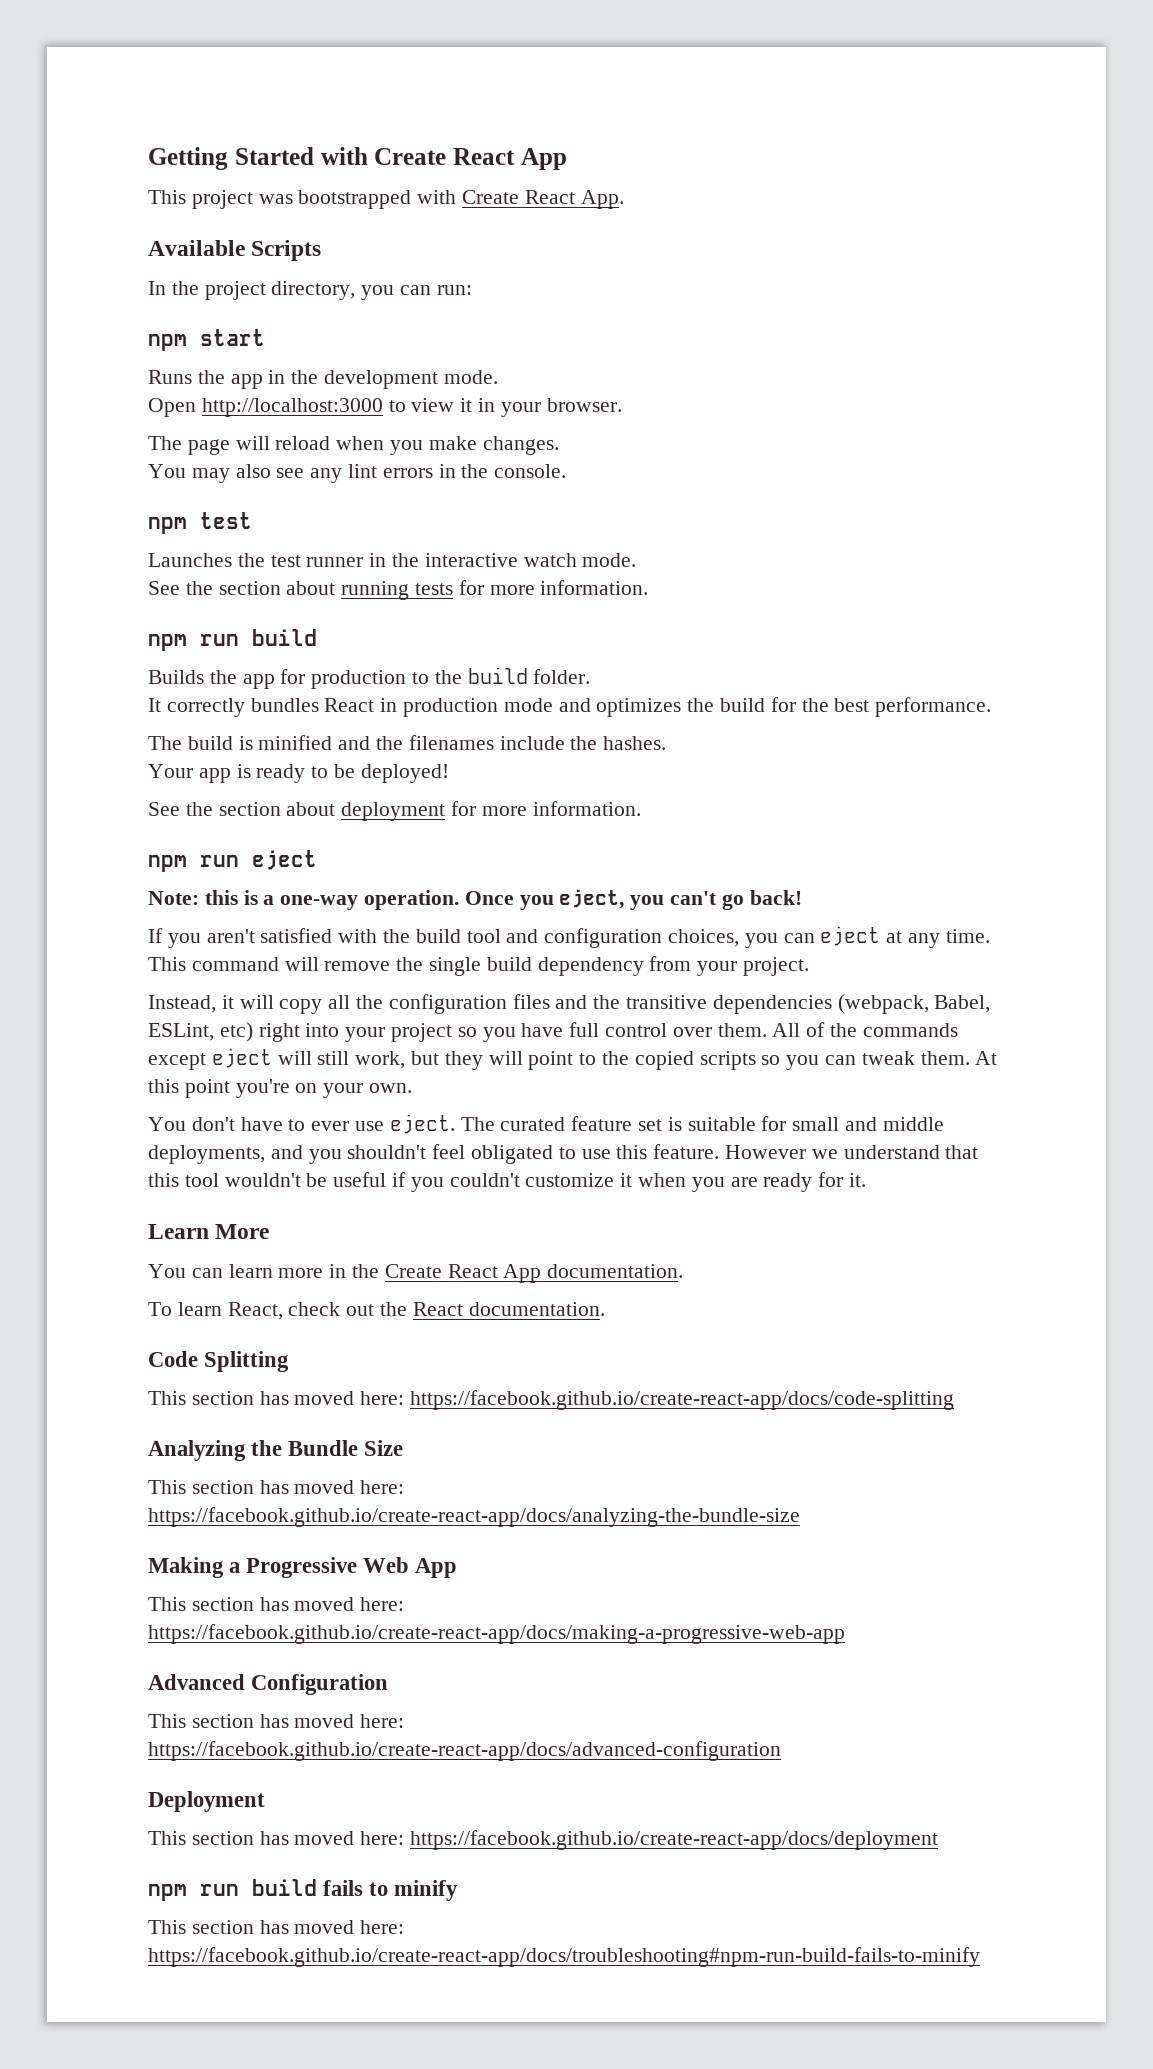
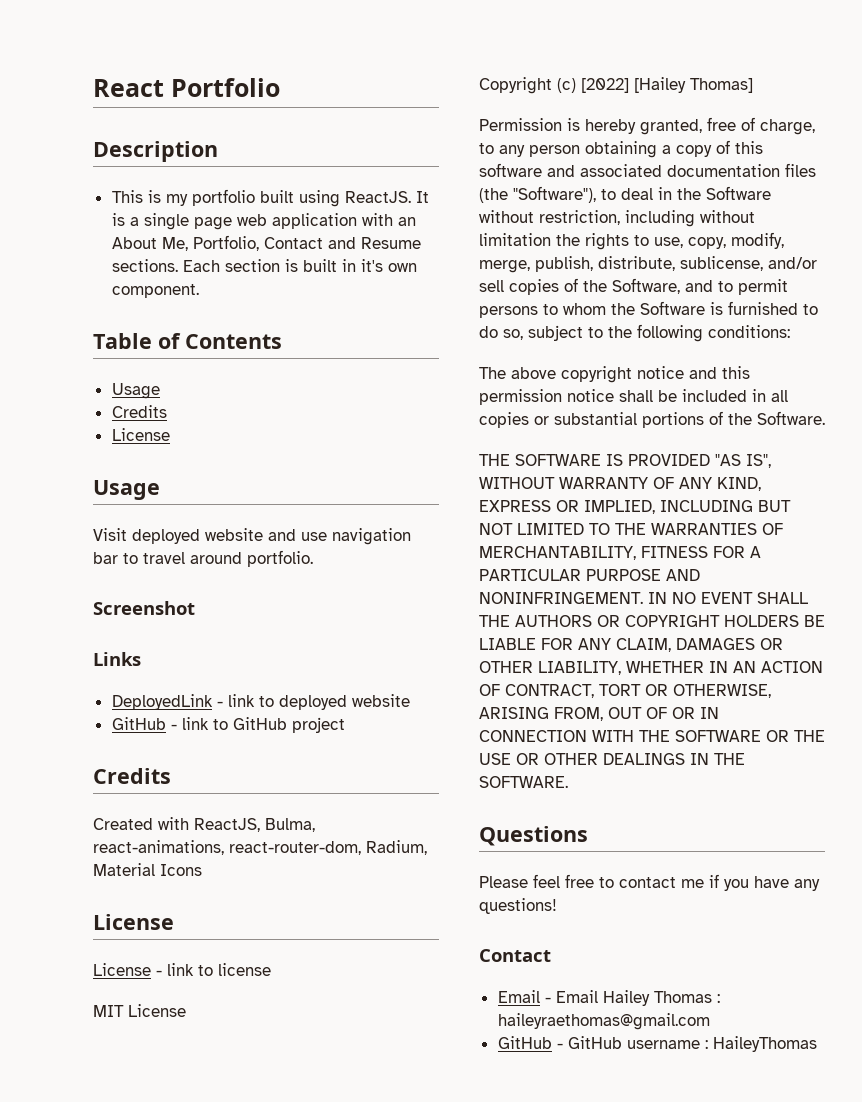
- Getting Started with Create React App
- This project was bootstrapped with Create React App.
- Available Scripts
- In the project directory, you can run:
- npm start
- Runs the app in the development mode.
- Open http://localhost:3000 to view it in your browser.
- The page will reload when you make changes.
- You may also see any lint errors in the console.
- npm test
- Launches the test runner in the interactive watch mode.
- See the section about running tests for more information.
- npm run build
- Builds the app for production to the build folder.
- It correctly bundles React in production mode and optimizes the build for the best performance.
- The build is minified and the filenames include the hashes.
- Your app is ready to be deployed!
- See the section about deployment for more information.
- npm run eject
- Note: this is a one-way operation. Once you eject, you can't go back!
- If you aren't satisfied with the build tool and configuration choices, you can eject at any time. This command will remove the single build dependency from your project.
- Instead, it will copy all the configuration files and the transitive dependencies (webpack, Babel, ESLint, etc) right into your project so you have full control over them. All of the commands except eject will still work, but they will point to the copied scripts so you can tweak them. At this point you're on your own.
- You don't have to ever use eject. The curated feature set is suitable for small and middle deployments, and you shouldn't feel obligated to use this feature. However we understand that this tool wouldn't be useful if you couldn't customize it when you are ready for it.
- Learn More
- You can learn more in the Create React App documentation.
- To learn React, check out the React documentation.
- Code Splitting
- This section has moved here: https://facebook.github.io/create-react-app/docs/code-splitting
- Analyzing the Bundle Size
- This section has moved here: https://facebook.github.io/create-react-app/docs/analyzing-the-bundle-size
- Making a Progressive Web App
- This section has moved here: https://facebook.github.io/create-react-app/docs/making-a-progressive-web-app
- Advanced Configuration
- This section has moved here: https://facebook.github.io/create-react-app/docs/advanced-configuration
- Deployment
- This section has moved here: https://facebook.github.io/create-react-app/docs/deployment
- npm run build fails to minify
- This section has moved here: https://facebook.github.io/create-react-app/docs/troubleshooting#npm-run-build-fails-to-minify
+ React Portfolio
+ Description
+ This is my portfolio built using ReactJS. It is a single page web application with an About Me, Portfolio, Contact and Resume sections. Each section is built in it's own component.
+ Table of Contents
+ Usage
+ Credits
+ License
+ Usage
+ Visit deployed website and use navigation bar to travel around portfolio.
+ Screenshot
+ Links
+ DeployedLink - link to deployed website
+ GitHub - link to GitHub project
+ Credits
+ Created with ReactJS, Bulma, react-animations, react-router-dom, Radium, Material Icons
+ License
+ License - link to license
+ MIT License
+ Copyright (c) [2022] [Hailey Thomas]
+ Permission is hereby granted, free of charge, to any person obtaining a copy of this software and associated documentation files (the "Software"), to deal in the Software without restriction, including without limitation the rights to use, copy, modify, merge, publish, distribute, sublicense, and/or sell copies of the Software, and to permit persons to whom the Software is furnished to do so, subject to the following conditions:
+ The above copyright notice and this permission notice shall be included in all copies or substantial portions of the Software.
+ THE SOFTWARE IS PROVIDED "AS IS", WITHOUT WARRANTY OF ANY KIND, EXPRESS OR IMPLIED, INCLUDING BUT NOT LIMITED TO THE WARRANTIES OF MERCHANTABILITY, FITNESS FOR A PARTICULAR PURPOSE AND NONINFRINGEMENT. IN NO EVENT SHALL THE AUTHORS OR COPYRIGHT HOLDERS BE LIABLE FOR ANY CLAIM, DAMAGES OR OTHER LIABILITY, WHETHER IN AN ACTION OF CONTRACT, TORT OR OTHERWISE, ARISING FROM, OUT OF OR IN CONNECTION WITH THE SOFTWARE OR THE USE OR OTHER DEALINGS IN THE SOFTWARE.
+ Questions
+ Please feel free to contact me if you have any questions!
+ Contact
+ Email - Email Hailey Thomas : haileyraethomas@gmail.com
+ GitHub - GitHub username : HaileyThomas

